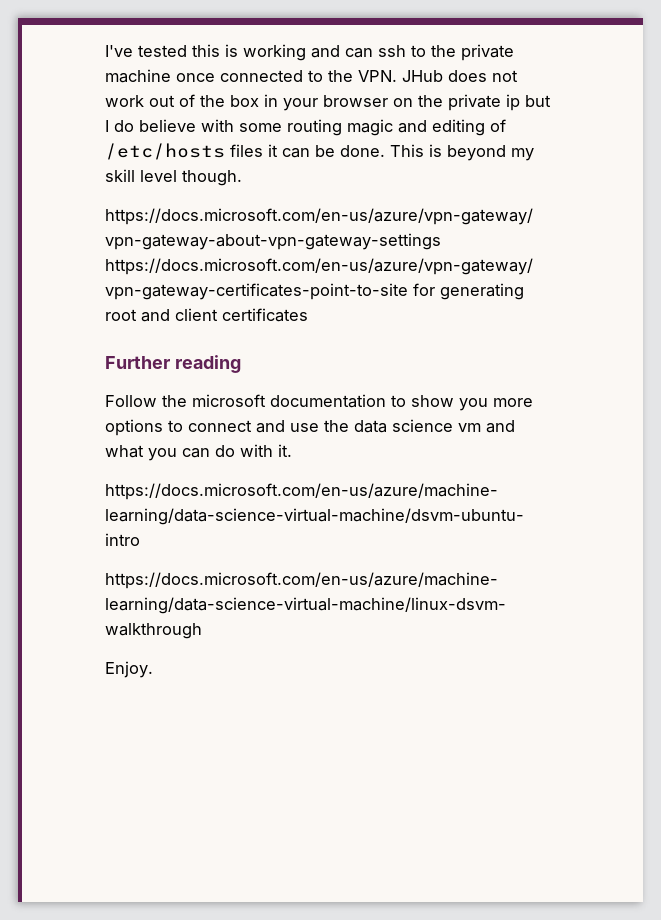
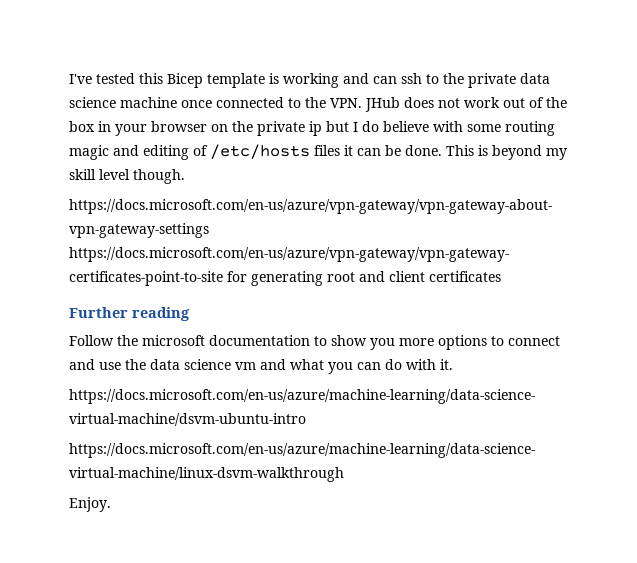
- I've tested this is working and can ssh to the private machine once connected to the VPN. JHub does not work out of the box in your browser on the private ip but I do believe with some routing magic and editing of /etc/hosts files it can be done.
+ I've tested this Bicep template is working and can ssh to the private data science machine once connected to the VPN. JHub does not work out of the box in your browser on the private ip but I do believe with some routing magic and editing of /etc/hosts files it can be done.

